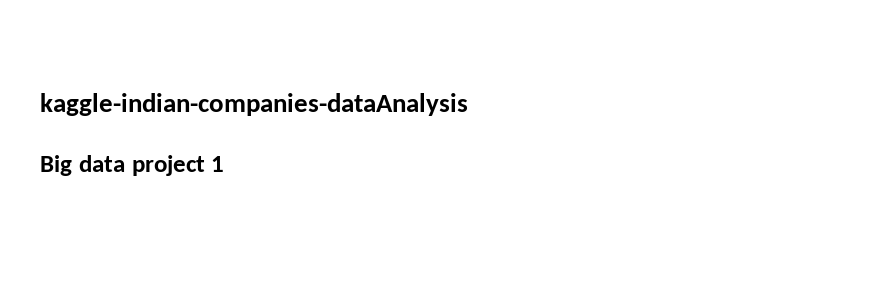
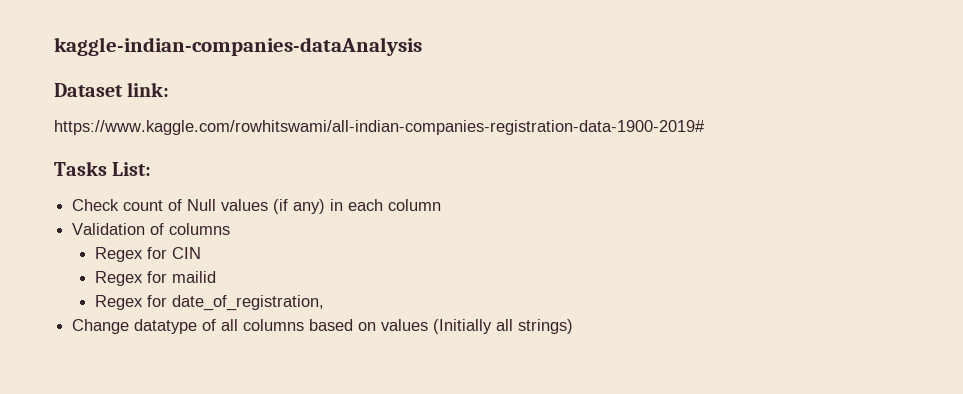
- Big data project 1
+ Dataset link:
+ https://www.kaggle.com/rowhitswami/all-indian-companies-registration-data-1900-2019#
+ Tasks List:
+ Check count of Null values (if any) in each column
+ Validation of columns
+ Regex for CIN
+ Regex for mailid
+ Regex for date_of_registration,
+ Change datatype of all columns based on values (Initially all strings)

